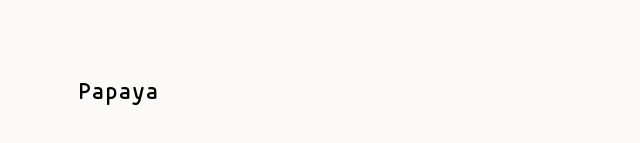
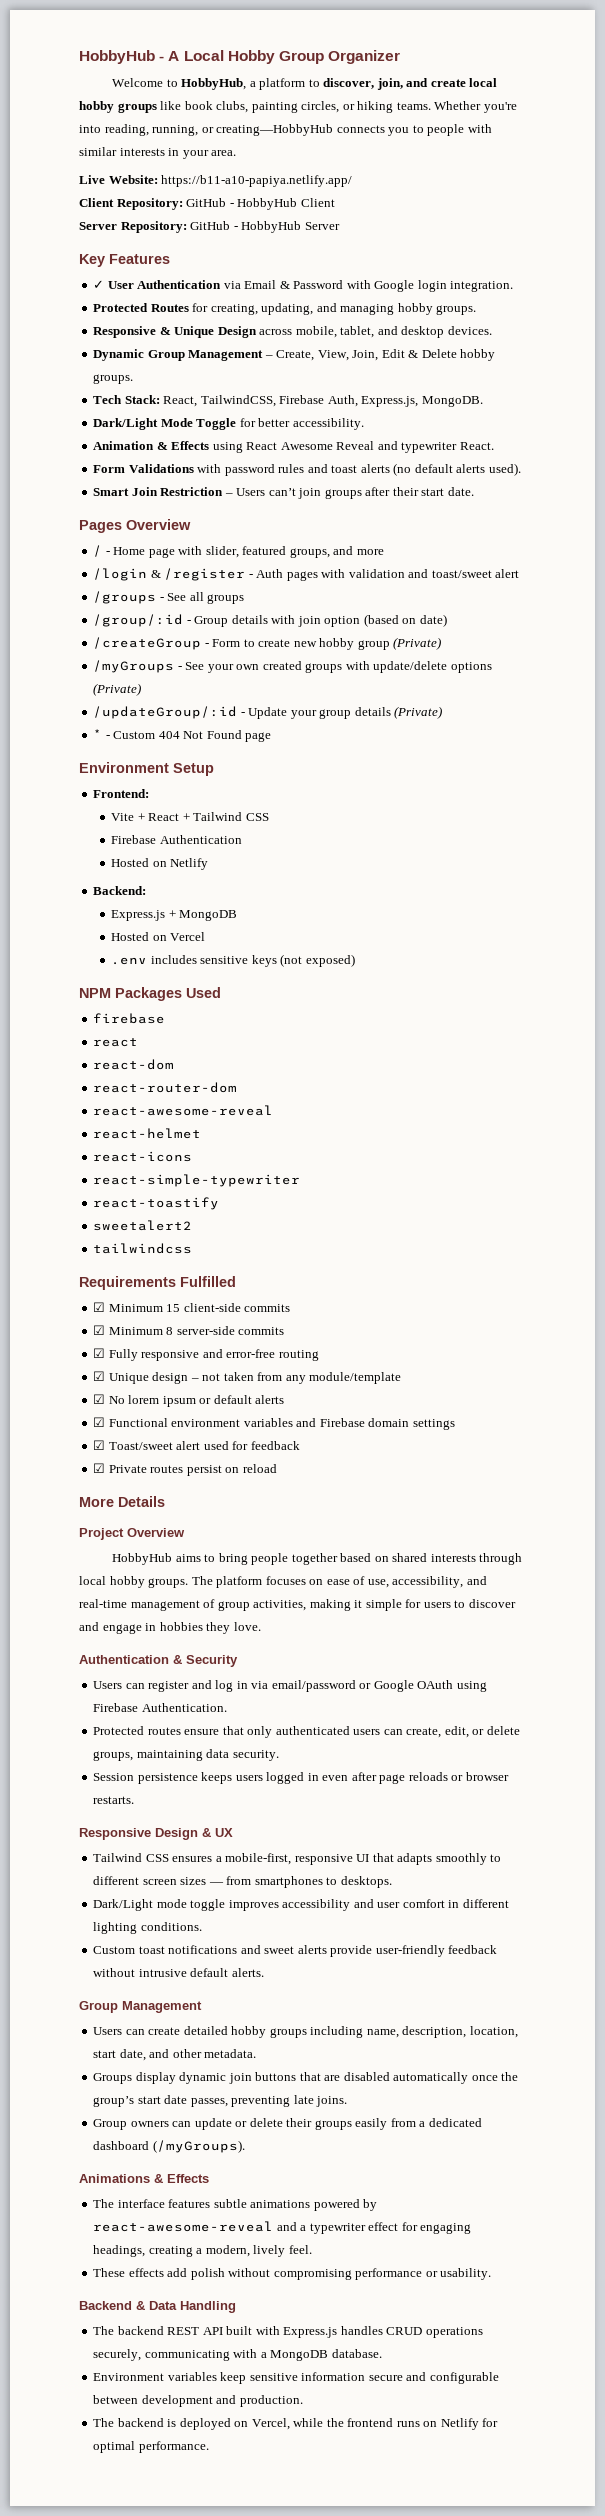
- Papaya
+ HobbyHub - A Local Hobby Group Organizer
+ Welcome to HobbyHub, a platform to discover, join, and create local hobby groups like book clubs, painting circles, or hiking teams. Whether you're into reading, running, or creating—HobbyHub connects you to people with similar interests in your area.
+ Live Website: https://b11-a10-papiya.netlify.app/
+ Client Repository: GitHub - HobbyHub Client
+ Server Repository: GitHub - HobbyHub Server
+ Key Features
+ ✓ User Authentication via Email & Password with Google login integration.
+ Protected Routes for creating, updating, and managing hobby groups.
+ Responsive & Unique Design across mobile, tablet, and desktop devices.
+ Dynamic Group Management – Create, View, Join, Edit & Delete hobby groups.
+ Tech Stack: React, TailwindCSS, Firebase Auth, Express.js, MongoDB.
+ Dark/Light Mode Toggle for better accessibility.
+ Animation & Effects using React Awesome Reveal and typewriter React.
+ Form Validations with password rules and toast alerts (no default alerts used).
+ Smart Join Restriction – Users can’t join groups after their start date.
+ Pages Overview
+ / - Home page with slider, featured groups, and more
+ /login & /register - Auth pages with validation and toast/sweet alert
+ /groups - See all groups
+ /group/:id - Group details with join option (based on date)
+ /createGroup - Form to create new hobby group (Private)
+ /myGroups - See your own created groups with update/delete options (Private)
+ /updateGroup/:id - Update your group details (Private)
+ * - Custom 404 Not Found page
+ Environment Setup
+ Frontend:
+ Vite + React + Tailwind CSS
+ Firebase Authentication
+ Hosted on Netlify
+ Backend:
+ Express.js + MongoDB
+ Hosted on Vercel
+ .env includes sensitive keys (not exposed)
+ NPM Packages Used
+ firebase
+ react
+ react-dom
+ react-router-dom
+ react-awesome-reveal
+ react-helmet
+ react-icons
+ react-simple-typewriter
+ react-toastify
+ sweetalert2
+ tailwindcss
+ Requirements Fulfilled
+ ☑ Minimum 15 client-side commits
+ ☑ Minimum 8 server-side commits
+ ☑ Fully responsive and error-free routing
+ ☑ Unique design – not taken from any module/template
+ ☑ No lorem ipsum or default alerts
+ ☑ Functional environment variables and Firebase domain settings
+ ☑ Toast/sweet alert used for feedback
+ ☑ Private routes persist on reload
+ More Details
+ Project Overview
+ HobbyHub aims to bring people together based on shared interests through local hobby groups. The platform focuses on ease of use, accessibility, and real-time management of group activities, making it simple for users to discover and engage in hobbies they love.
+ Authentication & Security
+ Users can register and log in via email/password or Google OAuth using Firebase Authentication.
+ Protected routes ensure that only authenticated users can create, edit, or delete groups, maintaining data security.
+ Session persistence keeps users logged in even after page reloads or browser restarts.
+ Responsive Design & UX
+ Tailwind CSS ensures a mobile-first, responsive UI that adapts smoothly to different screen sizes — from smartphones to desktops.
+ Dark/Light mode toggle improves accessibility and user comfort in different lighting conditions.
+ Custom toast notifications and sweet alerts provide user-friendly feedback without intrusive default alerts.
+ Group Management
+ Users can create detailed hobby groups including name, description, location, start date, and other metadata.
+ Groups display dynamic join buttons that are disabled automatically once the group’s start date passes, preventing late joins.
+ Group owners can update or delete their groups easily from a dedicated dashboard (/myGroups).
+ Animations & Effects
+ The interface features subtle animations powered by react-awesome-reveal and a typewriter effect for engaging headings, creating a modern, lively feel.
+ These effects add polish without compromising performance or usability.
+ Backend & Data Handling
+ The backend REST API built with Express.js handles CRUD operations securely, communicating with a MongoDB database.
+ Environment variables keep sensitive information secure and configurable between development and production.
+ The backend is deployed on Vercel, while the frontend runs on Netlify for optimal performance.

